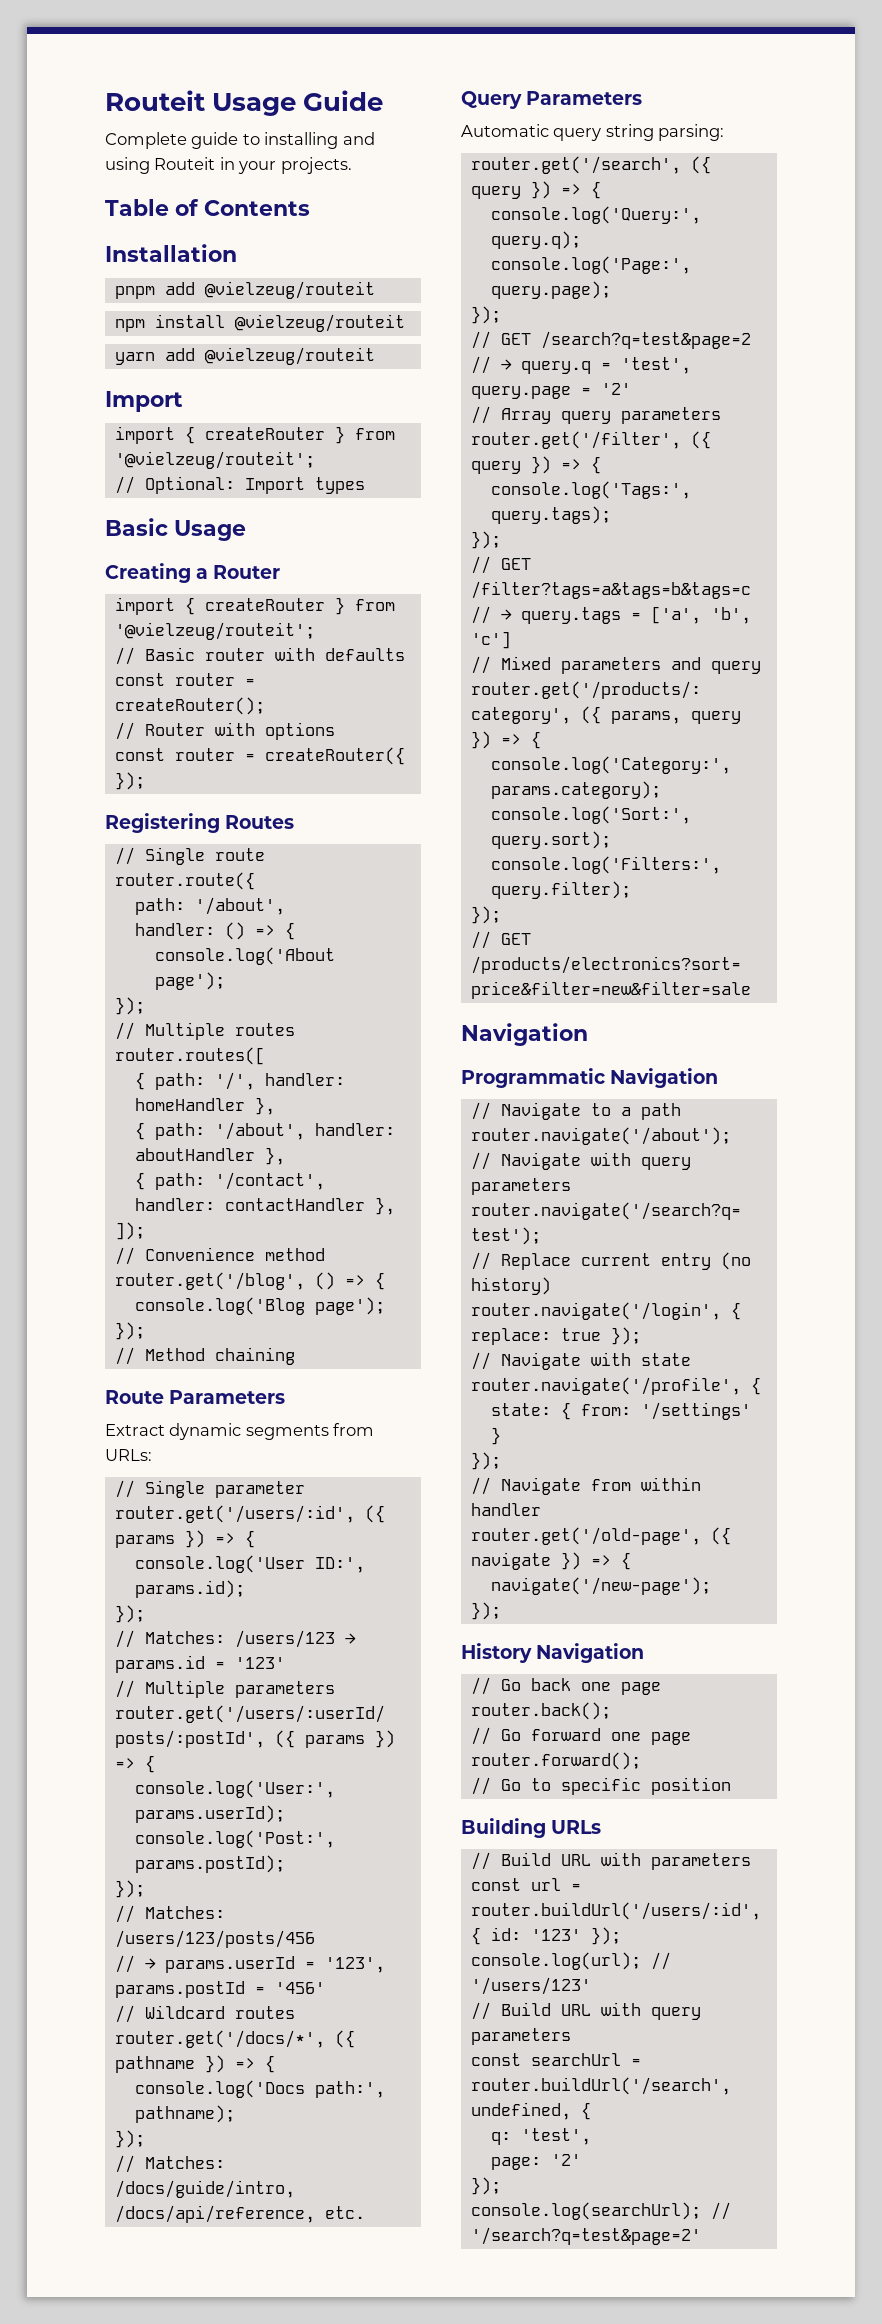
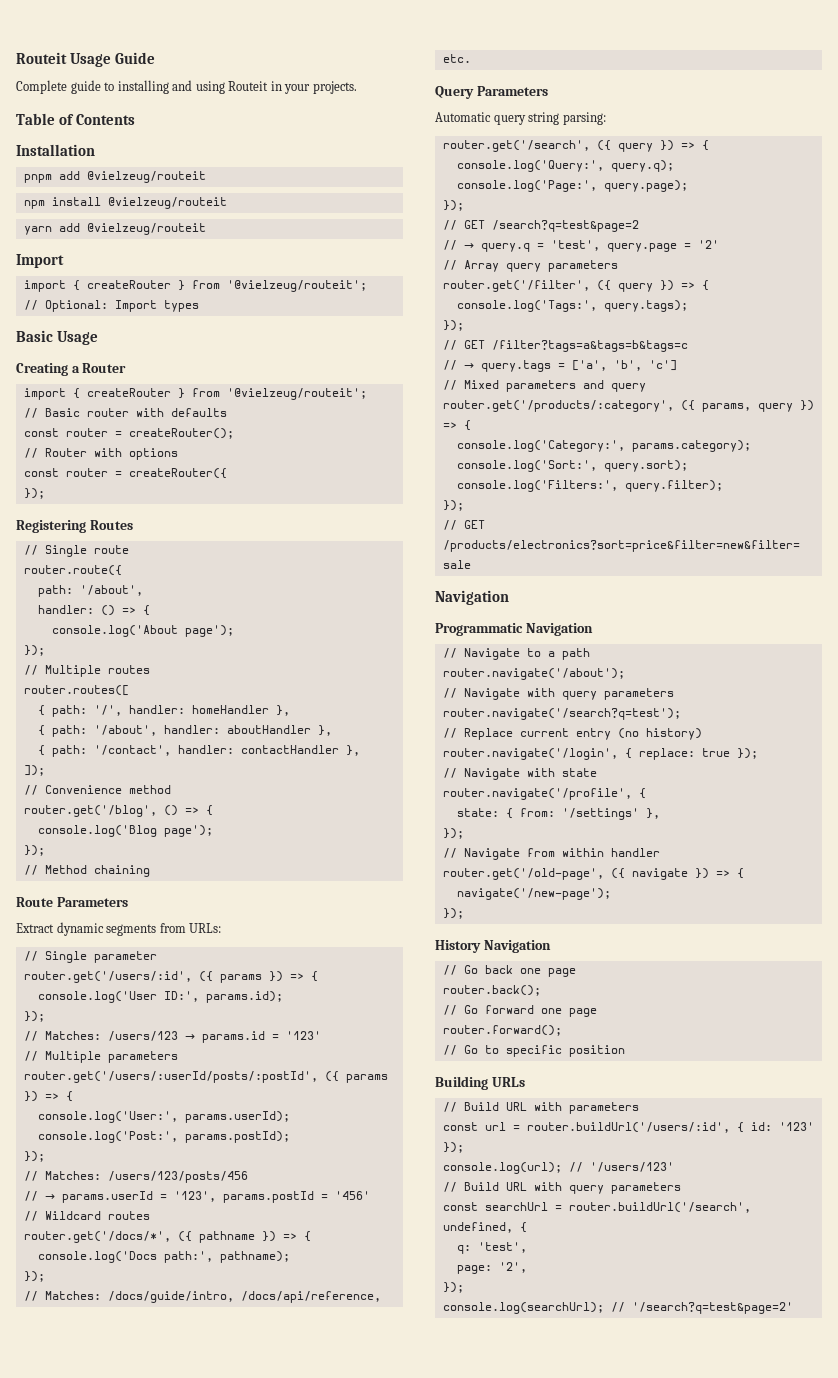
- state: { from: '/settings' }
+ state: { from: '/settings' },
- page: '2'
+ page: '2',

